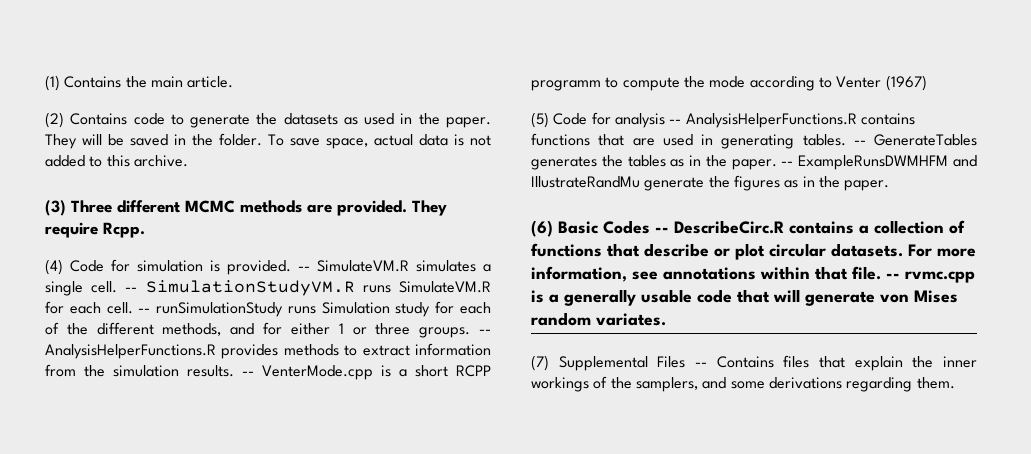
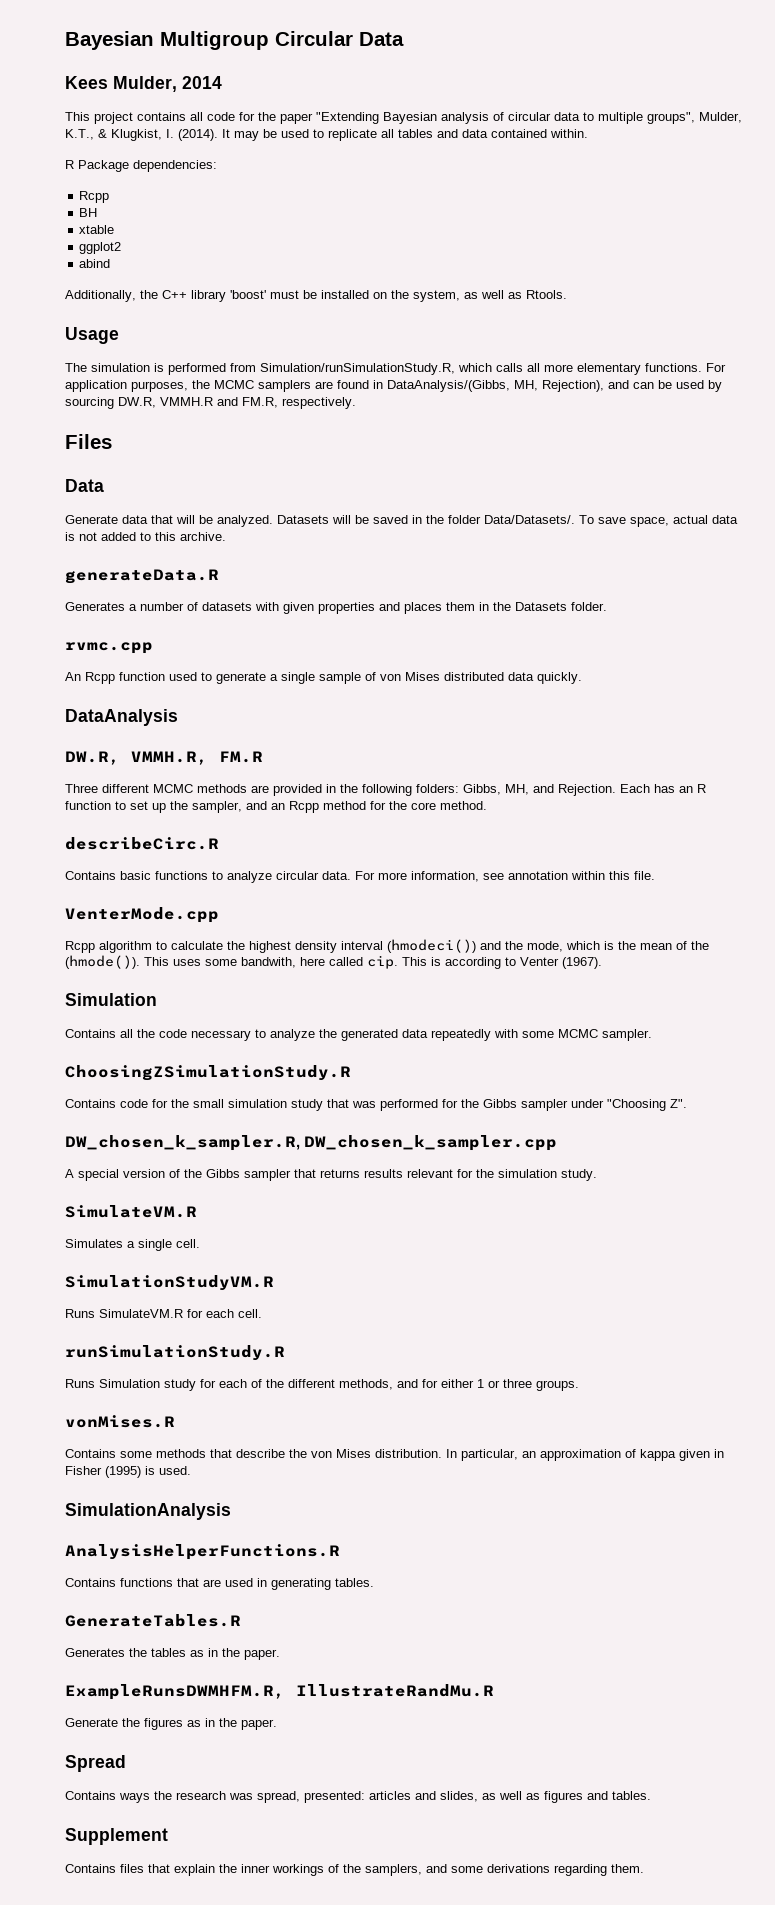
- (1) Contains the main article.
- (2) Contains code to generate the datasets as used in the paper. They will be saved in the folder.
+ Bayesian Multigroup Circular Data
+ Kees Mulder, 2014
+ This project contains all code for the paper "Extending Bayesian analysis of circular data to multiple groups", Mulder, K.T., & Klugkist, I. (2014). It may be used to replicate all tables and data contained within.
+ R Package dependencies:
+ Rcpp
+ BH
+ xtable
+ ggplot2
+ abind
+ Additionally, the C++ library 'boost' must be installed on the system, as well as Rtools.
+ Usage
+ The simulation is performed from Simulation/runSimulationStudy.R, which calls all more elementary functions. For application purposes, the MCMC samplers are found in DataAnalysis/(Gibbs, MH, Rejection), and can be used by sourcing DW.R, VMMH.R and FM.R, respectively.
+ Files
+ Data
+ Generate data that will be analyzed. Datasets will be saved in the folder Data/Datasets/.
- (3) Three different MCMC methods are provided. They require Rcpp.
- (4) Code for simulation is provided. -- SimulateVM.R simulates a single cell. -- SimulationStudyVM.R runs SimulateVM.R for each cell. -- runSimulationStudy runs Simulation study for each of the different methods, and for either 1 or three groups. -- AnalysisHelperFunctions.R provides methods to extract information from the simulation results. -- VenterMode.cpp is a short RCPP programm to compute the mode according to Venter (1967)
- (5) Code for analysis -- AnalysisHelperFunctions.R contains functions that are used in generating tables. -- GenerateTables generates the tables as in the paper. -- ExampleRunsDWMHFM and IllustrateRandMu generate the figures as in the paper.
+ generateData.R
+ Generates a number of datasets with given properties and places them in the Datasets folder.
+ rvmc.cpp
+ An Rcpp function used to generate a single sample of von Mises distributed data quickly.
+ DataAnalysis
+ DW.R, VMMH.R, FM.R
+ Three different MCMC methods are provided in the following folders: Gibbs, MH, and Rejection. Each has an R function to set up the sampler, and an Rcpp method for the core method.
+ describeCirc.R
+ Contains basic functions to analyze circular data. For more information, see annotation within this file.
+ VenterMode.cpp
+ Rcpp algorithm to calculate the highest density interval (hmodeci()) and the mode, which is the mean of the (hmode()). This uses some bandwith, here called cip. This is according to Venter (1967).
+ Simulation
+ Contains all the code necessary to analyze the generated data repeatedly with some MCMC sampler.
+ ChoosingZSimulationStudy.R
+ Contains code for the small simulation study that was performed for the Gibbs sampler under "Choosing Z".
+ DW_chosen_k_sampler.R, DW_chosen_k_sampler.cpp
+ A special version of the Gibbs sampler that returns results relevant for the simulation study.
+ SimulateVM.R
+ Simulates a single cell.
+ SimulationStudyVM.R
+ Runs SimulateVM.R for each cell.
+ runSimulationStudy.R
+ Runs Simulation study for each of the different methods, and for either 1 or three groups.
+ vonMises.R
+ Contains some methods that describe the von Mises distribution. In particular, an approximation of kappa given in Fisher (1995) is used.
+ SimulationAnalysis
+ AnalysisHelperFunctions.R
+ Contains functions that are used in generating tables.
+ GenerateTables.R
+ Generates the tables as in the paper.
+ ExampleRunsDWMHFM.R, IllustrateRandMu.R
+ Generate the figures as in the paper.
- (6) Basic Codes -- DescribeCirc.R contains a collection of functions that describe or plot circular datasets. For more information, see annotations within that file. -- rvmc.cpp is a generally usable code that will generate von Mises random variates.
- (7) Supplemental Files -- Contains files that explain the inner workings of the samplers, and some derivations regarding them.
+ Spread
+ Contains ways the research was spread, presented: articles and slides, as well as figures and tables.
+ Supplement
+ Contains files that explain the inner workings of the samplers, and some derivations regarding them.

